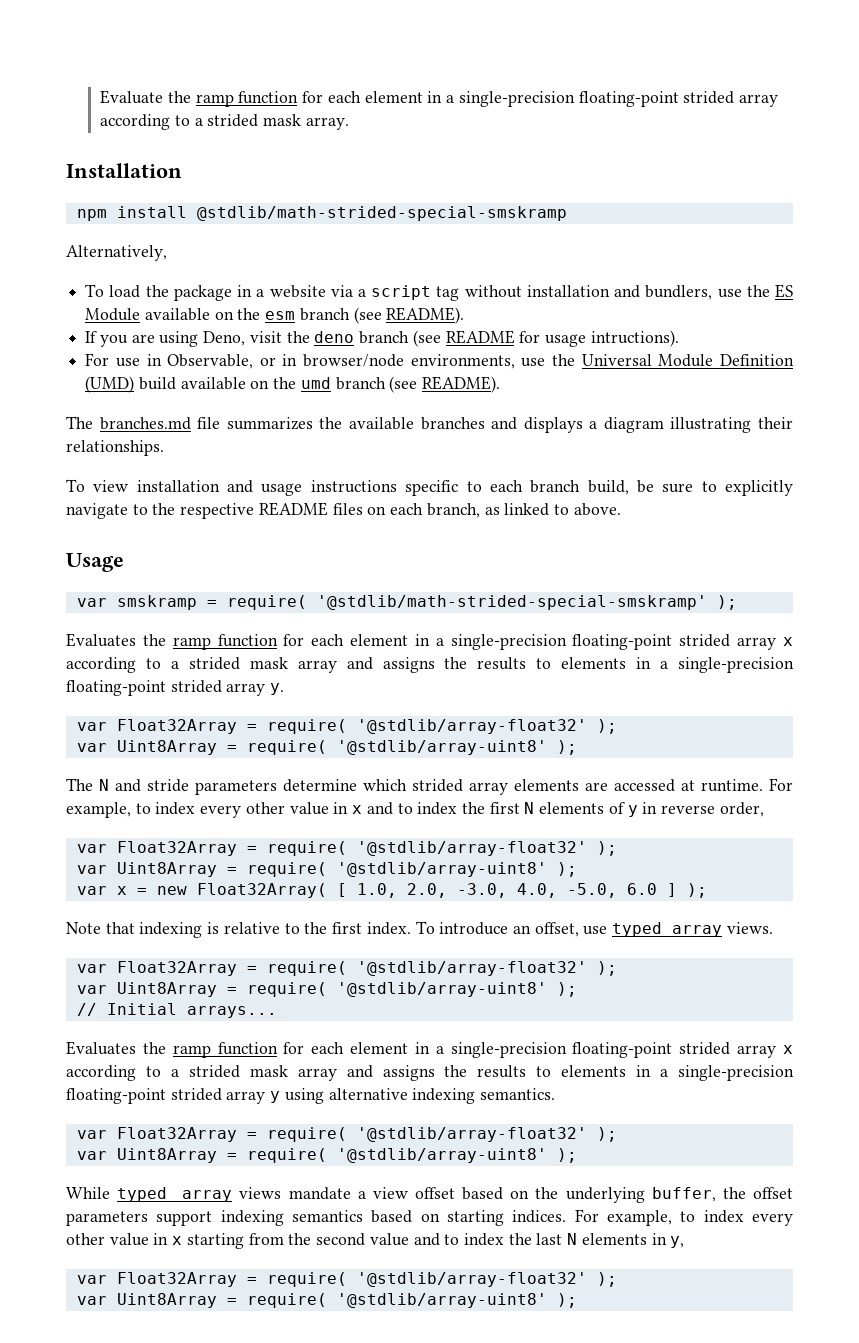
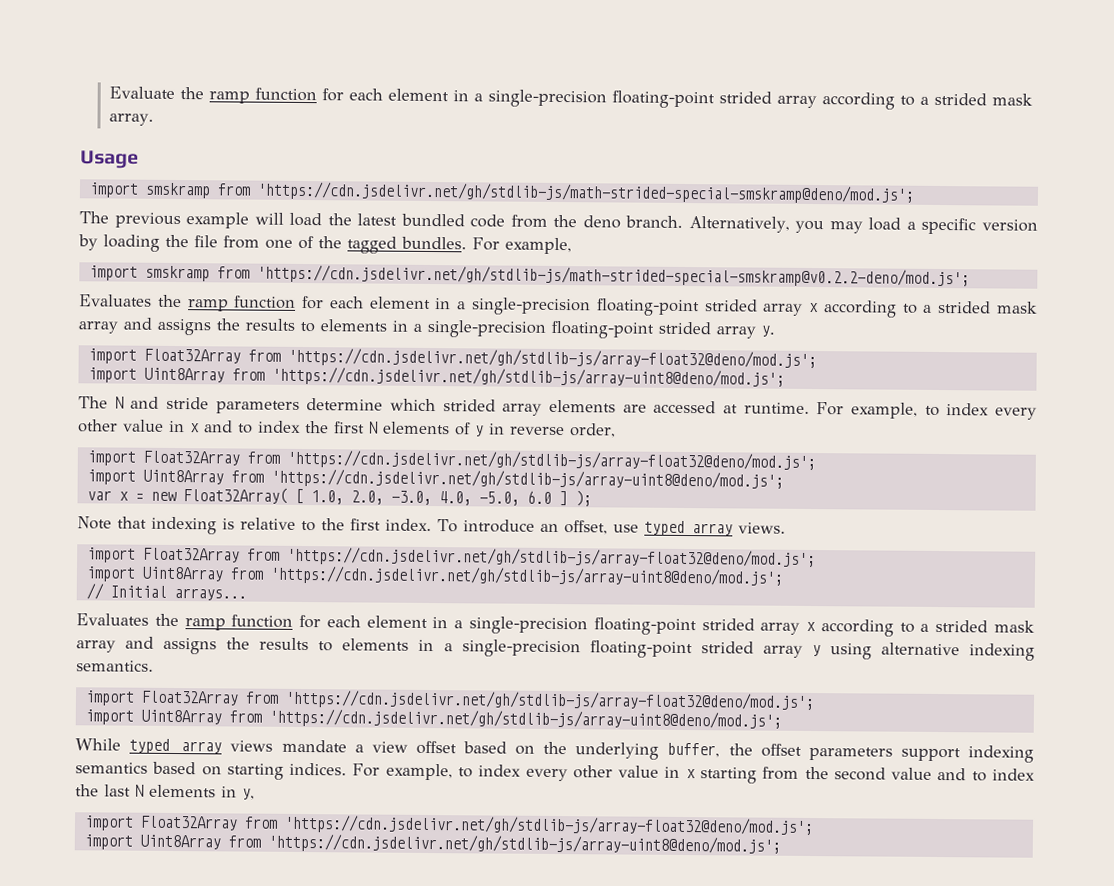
- Installation
- npm install @stdlib/math-strided-special-smskramp
- Alternatively,
- To load the package in a website via a script tag without installation and bundlers, use the ES Module available on the esm branch (see README).
- If you are using Deno, visit the deno branch (see README for usage intructions).
- For use in Observable, or in browser/node environments, use the Universal Module Definition (UMD) build available on the umd branch (see README).
- The branches.md file summarizes the available branches and displays a diagram illustrating their relationships.
- To view installation and usage instructions specific to each branch build, be sure to explicitly navigate to the respective README files on each branch, as linked to above.
  Usage
- var smskramp = require( '@stdlib/math-strided-special-smskramp' );
+ import smskramp from 'https://cdn.jsdelivr.net/gh/stdlib-js/math-strided-special-smskramp@deno/mod.js';
+ The previous example will load the latest bundled code from the deno branch. Alternatively, you may load a specific version by loading the file from one of the tagged bundles. For example,
+ import smskramp from 'https://cdn.jsdelivr.net/gh/stdlib-js/math-strided-special-smskramp@v0.2.2-deno/mod.js';
  Evaluates the ramp function for each element in a single-precision floating-point strided array x according to a strided mask array and assigns the results to elements in a single-precision floating-point strided array y.
- var Float32Array = require( '@stdlib/array-float32' );
- var Uint8Array = require( '@stdlib/array-uint8' );
+ import Float32Array from 'https://cdn.jsdelivr.net/gh/stdlib-js/array-float32@deno/mod.js';
+ import Uint8Array from 'https://cdn.jsdelivr.net/gh/stdlib-js/array-uint8@deno/mod.js';
  For example, to index every other value in x and to index the first N elements of y in reverse order,
- var Float32Array = require( '@stdlib/array-float32' );
- var Uint8Array = require( '@stdlib/array-uint8' );
+ import Float32Array from 'https://cdn.jsdelivr.net/gh/stdlib-js/array-float32@deno/mod.js';
+ import Uint8Array from 'https://cdn.jsdelivr.net/gh/stdlib-js/array-uint8@deno/mod.js';
  To introduce an offset, use typed array views.
- var Float32Array = require( '@stdlib/array-float32' );
- var Uint8Array = require( '@stdlib/array-uint8' );
+ import Float32Array from 'https://cdn.jsdelivr.net/gh/stdlib-js/array-float32@deno/mod.js';
+ import Uint8Array from 'https://cdn.jsdelivr.net/gh/stdlib-js/array-uint8@deno/mod.js';
  Evaluates the ramp function for each element in a single-precision floating-point strided array x according to a strided mask array and assigns the results to elements in a single-precision floating-point strided array y using alternative indexing semantics.
- var Float32Array = require( '@stdlib/array-float32' );
- var Uint8Array = require( '@stdlib/array-uint8' );
+ import Float32Array from 'https://cdn.jsdelivr.net/gh/stdlib-js/array-float32@deno/mod.js';
+ import Uint8Array from 'https://cdn.jsdelivr.net/gh/stdlib-js/array-uint8@deno/mod.js';
  For example, to index every other value in x starting from the second value and to index the last N elements in y,
- var Float32Array = require( '@stdlib/array-float32' );
- var Uint8Array = require( '@stdlib/array-uint8' );
+ import Float32Array from 'https://cdn.jsdelivr.net/gh/stdlib-js/array-float32@deno/mod.js';
+ import Uint8Array from 'https://cdn.jsdelivr.net/gh/stdlib-js/array-uint8@deno/mod.js';

